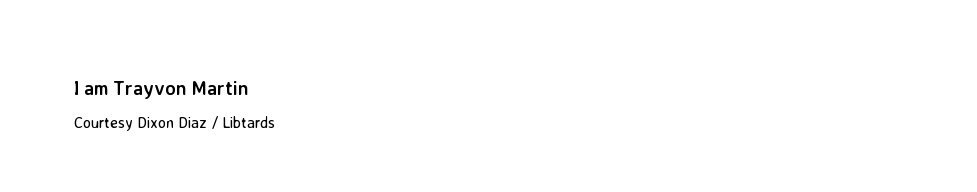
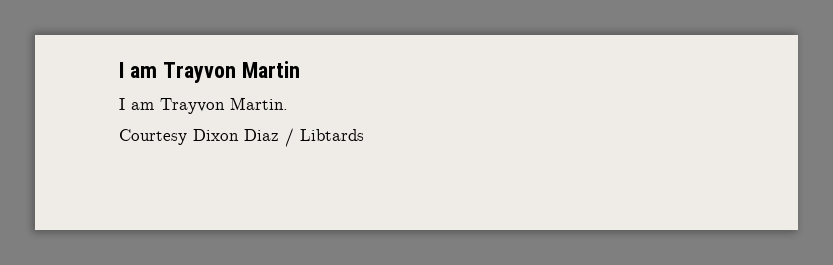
+ I am Trayvon Martin.

